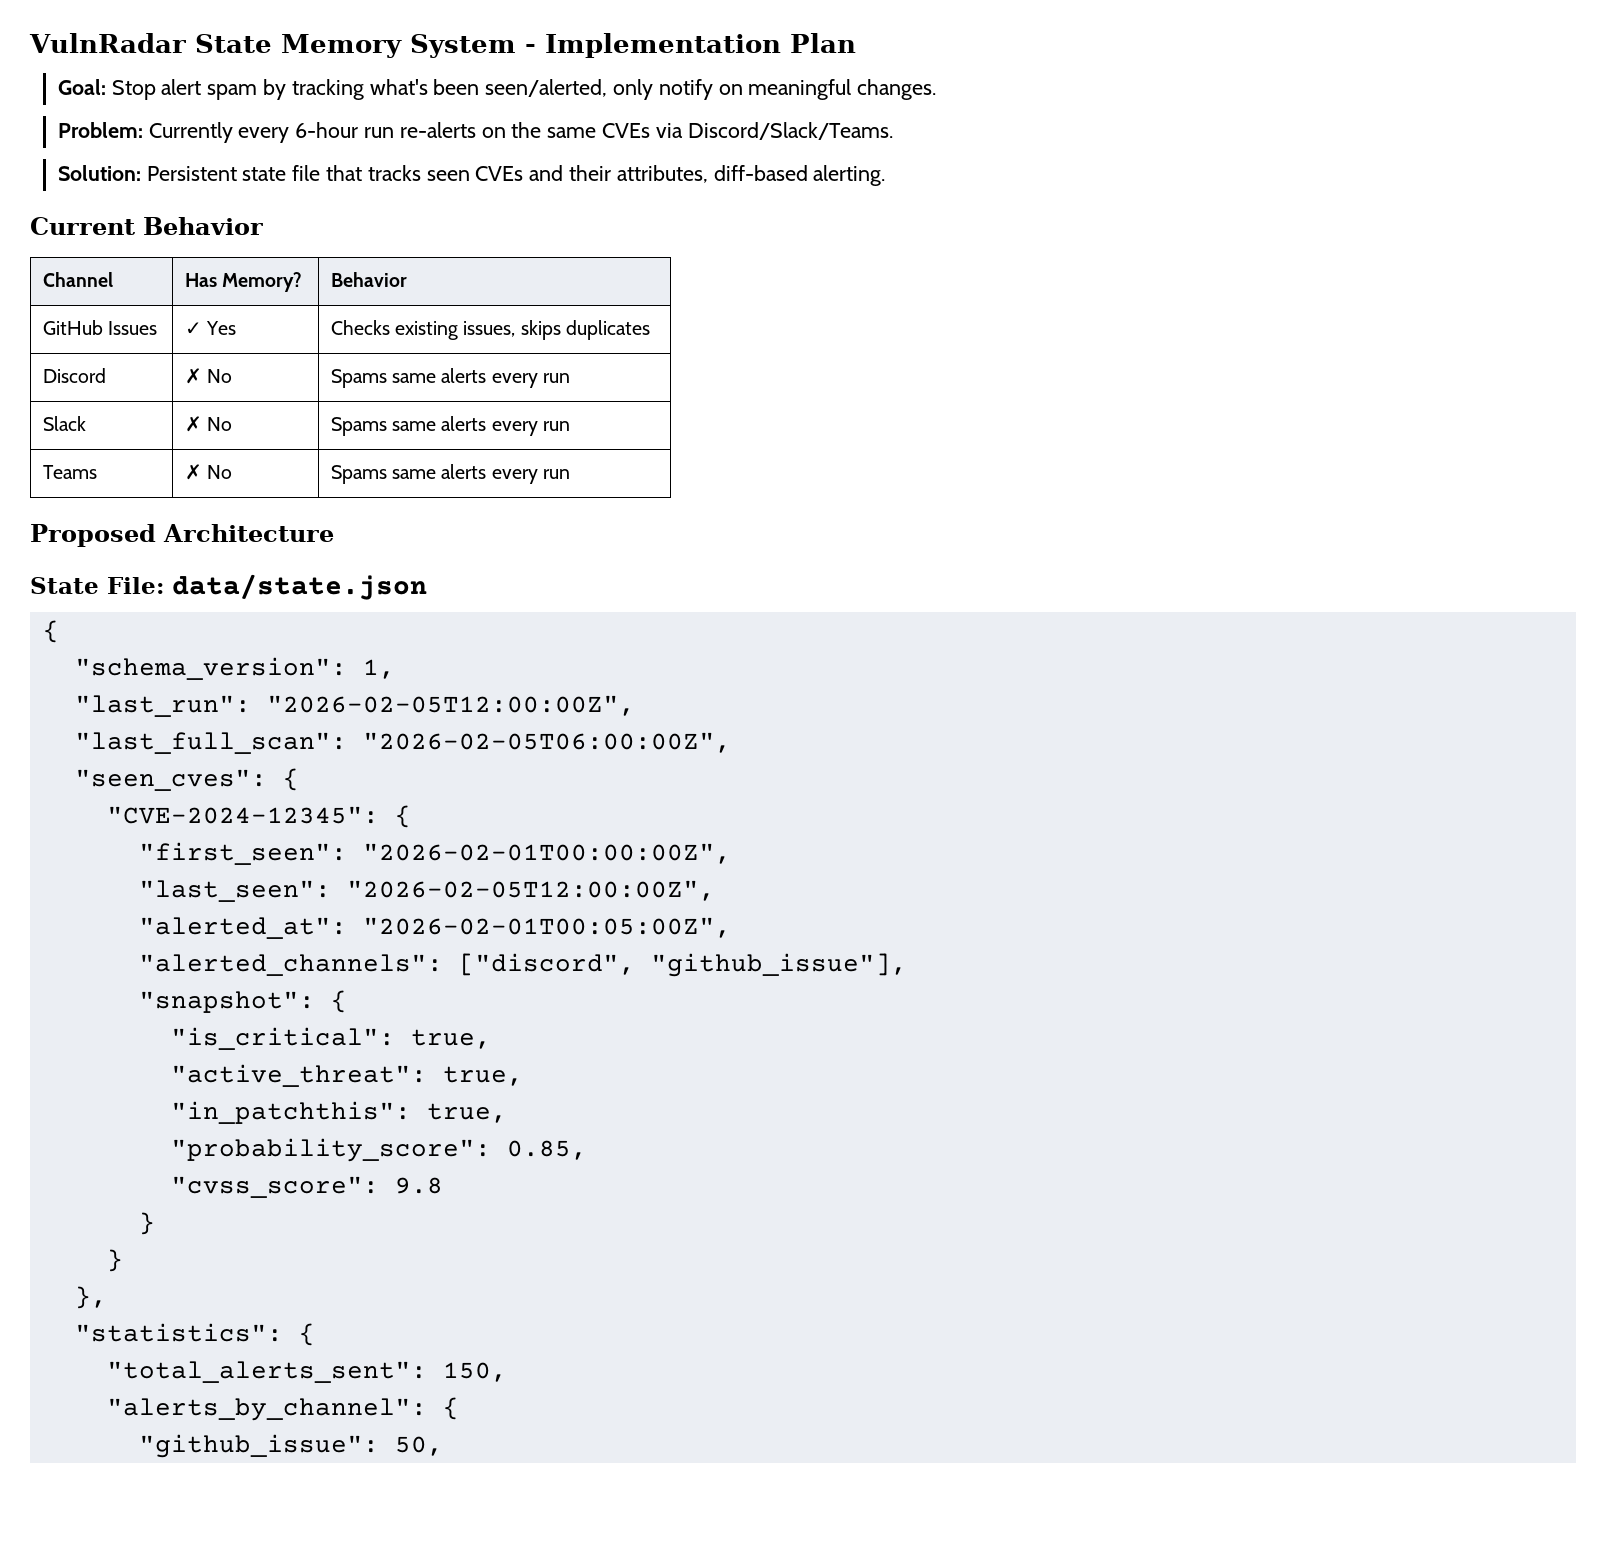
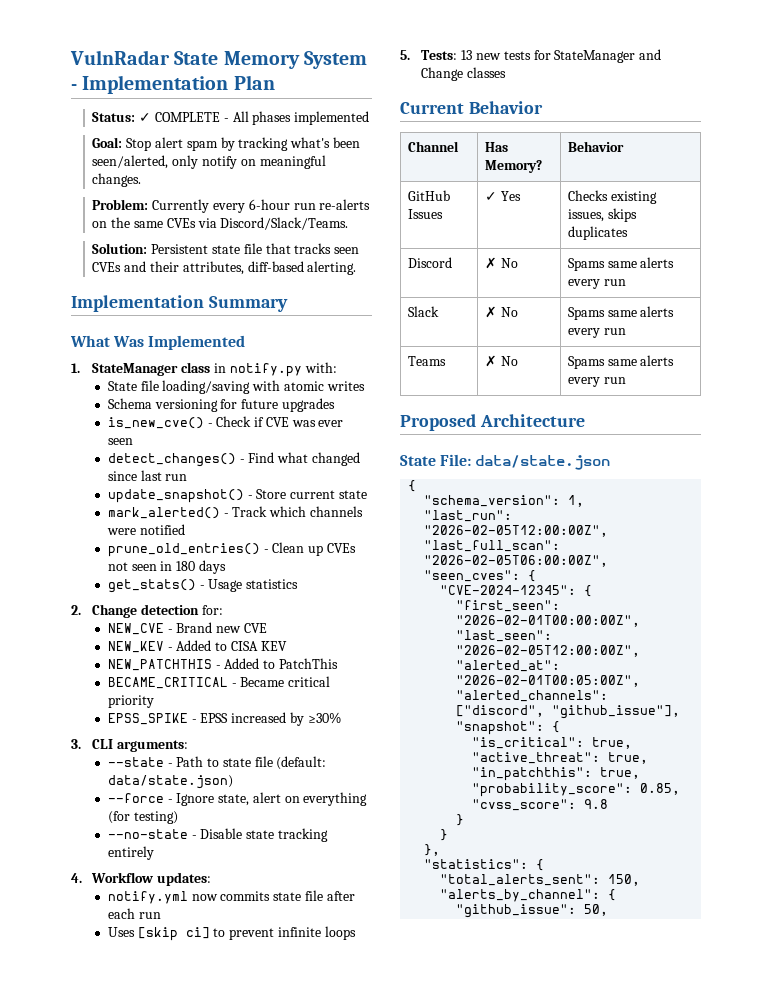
+ Status: ✓ COMPLETE - All phases implemented
+ Implementation Summary
+ What Was Implemented
+ 1. StateManager class in notify.py with:
+ State file loading/saving with atomic writes
+ Schema versioning for future upgrades
+ is_new_cve() - Check if CVE was ever seen
+ detect_changes() - Find what changed since last run
+ update_snapshot() - Store current state
+ mark_alerted() - Track which channels were notified
+ prune_old_entries() - Clean up CVEs not seen in 180 days
+ get_stats() - Usage statistics
+ 2. Change detection for:
+ NEW_CVE - Brand new CVE
+ NEW_KEV - Added to CISA KEV
+ NEW_PATCHTHIS - Added to PatchThis
+ BECAME_CRITICAL - Became critical priority
+ EPSS_SPIKE - EPSS increased by ≥30%
+ 3. CLI arguments:
+ --state - Path to state file (default: data/state.json)
+ --force - Ignore state, alert on everything (for testing)
+ --no-state - Disable state tracking entirely
+ 4. Workflow updates:
+ notify.yml now commits state file after each run
+ Uses [skip ci] to prevent infinite loops
+ 5. Tests: 13 new tests for StateManager and Change classes

